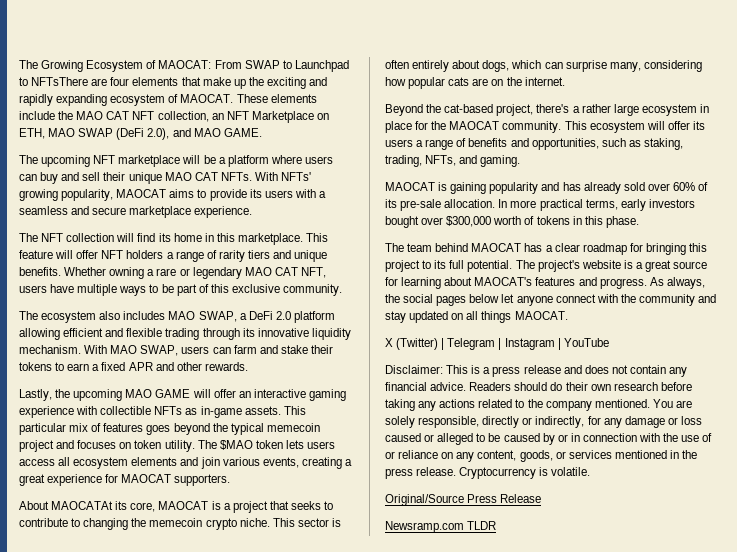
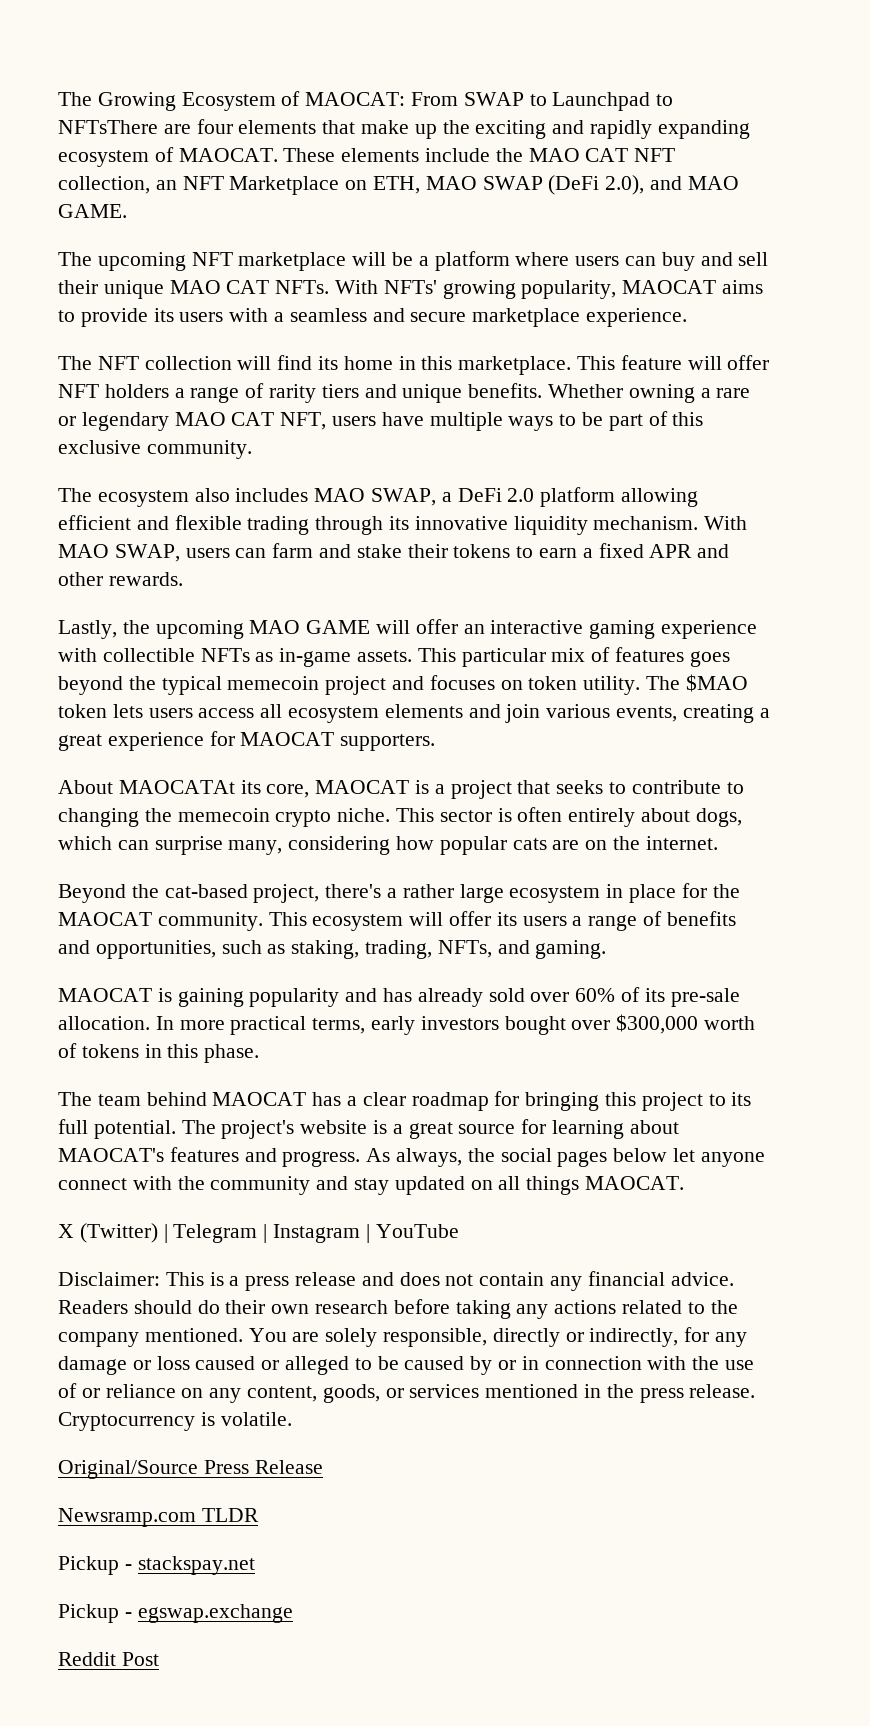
+ Pickup - stackspay.net
+ Pickup - egswap.exchange
+ Reddit Post

